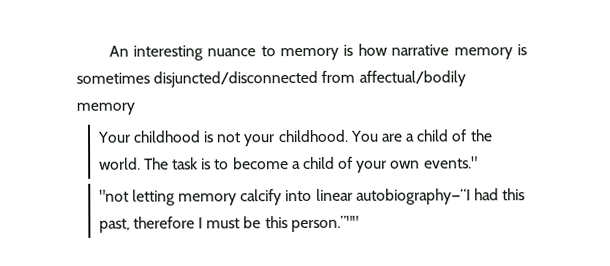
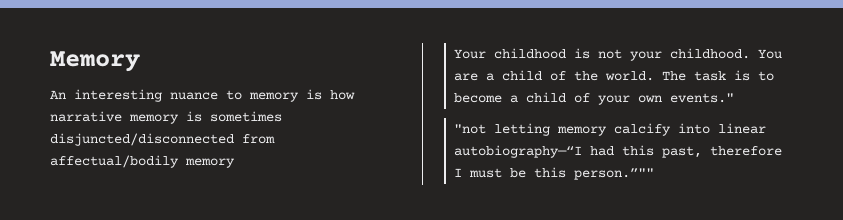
+ Memory

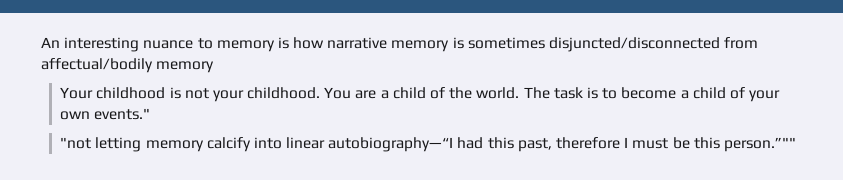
- Memory

